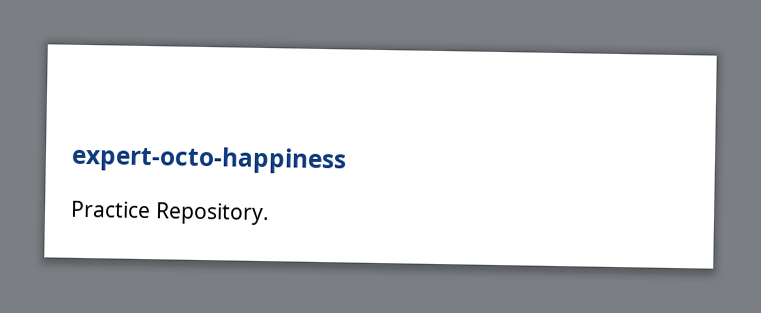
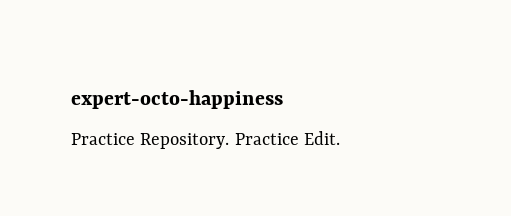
+ Practice Edit.

